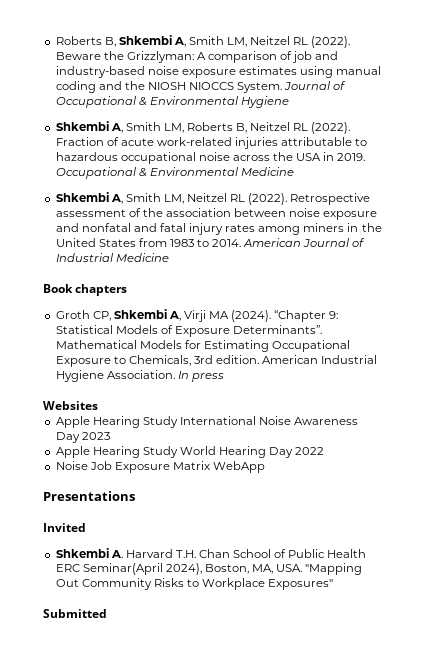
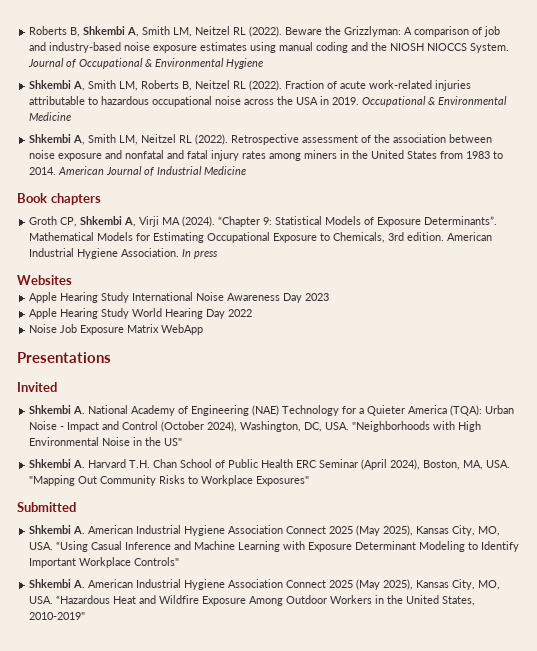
+ Shkembi A. National Academy of Engineering (NAE) Technology for a Quieter America (TQA): Urban Noise - Impact and Control (October 2024), Washington, DC, USA. "Neighborhoods with High Environmental Noise in the US"
- Shkembi A. Harvard T.H. Chan School of Public Health ERC Seminar(April 2024), Boston, MA, USA. "Mapping Out Community Risks to Workplace Exposures"
+ Shkembi A. Harvard T.H. Chan School of Public Health ERC Seminar (April 2024), Boston, MA, USA. "Mapping Out Community Risks to Workplace Exposures"
+ Shkembi A. American Industrial Hygiene Association Connect 2025 (May 2025), Kansas City, MO, USA. “Using Casual Inference and Machine Learning with Exposure Determinant Modeling to Identify Important Workplace Controls"
+ Shkembi A. American Industrial Hygiene Association Connect 2025 (May 2025), Kansas City, MO, USA. “Hazardous Heat and Wildfire Exposure Among Outdoor Workers in the United States, 2010-2019"

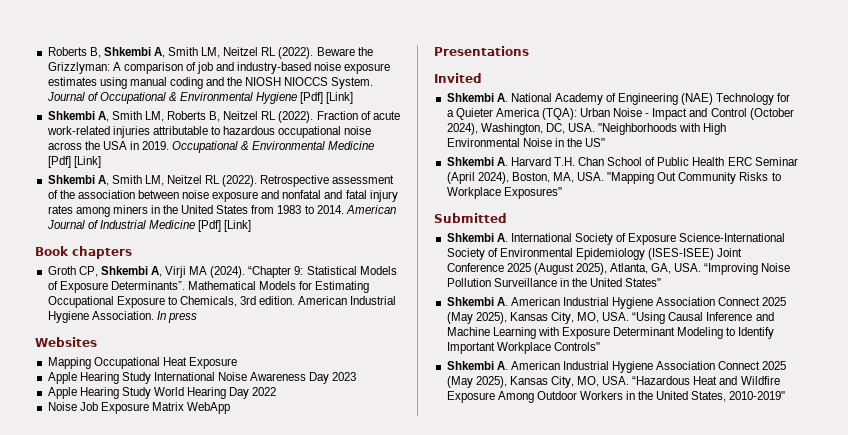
- Journal of Occupational & Environmental Hygiene
+ Journal of Occupational & Environmental Hygiene [Pdf] [Link]
- Occupational & Environmental Medicine
+ Occupational & Environmental Medicine [Pdf] [Link]
- American Journal of Industrial Medicine
+ American Journal of Industrial Medicine [Pdf] [Link]
+ Mapping Occupational Heat Exposure
+ Shkembi A. International Society of Exposure Science-International Society of Environmental Epidemiology (ISES-ISEE) Joint Conference 2025 (August 2025), Atlanta, GA, USA. “Improving Noise Pollution Surveillance in the United States"
- Shkembi A. American Industrial Hygiene Association Connect 2025 (May 2025), Kansas City, MO, USA. “Using Casual Inference and Machine Learning with Exposure Determinant Modeling to Identify Important Workplace Controls"
+ Shkembi A. American Industrial Hygiene Association Connect 2025 (May 2025), Kansas City, MO, USA. “Using Causal Inference and Machine Learning with Exposure Determinant Modeling to Identify Important Workplace Controls"

